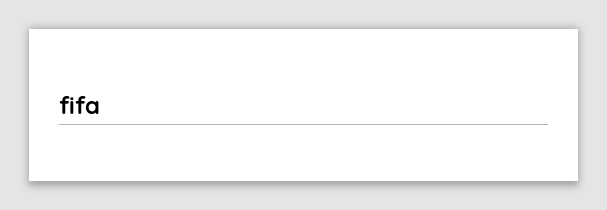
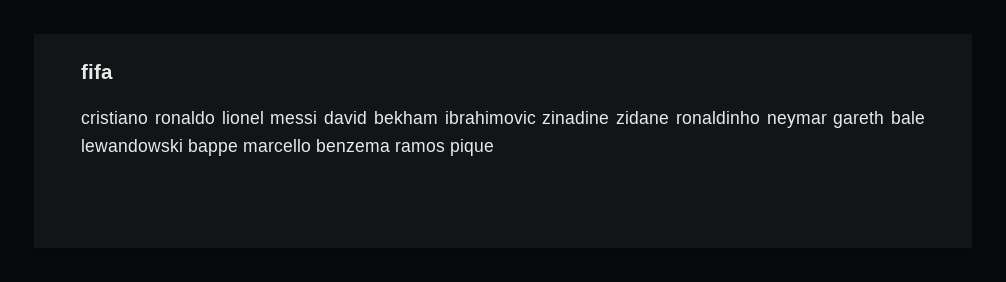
+ cristiano ronaldo lionel messi david bekham ibrahimovic zinadine zidane ronaldinho neymar gareth bale lewandowski bappe marcello benzema ramos pique

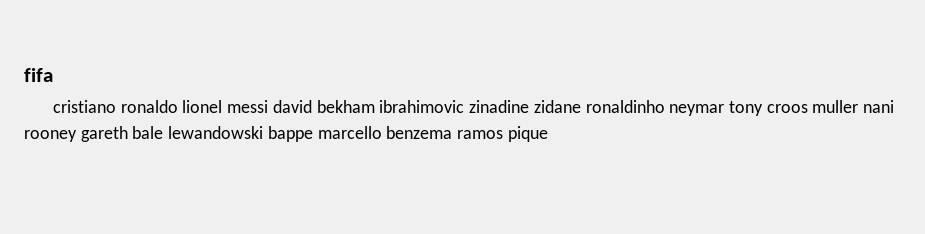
- cristiano ronaldo lionel messi david bekham ibrahimovic zinadine zidane ronaldinho neymar gareth bale lewandowski bappe marcello benzema ramos pique
+ cristiano ronaldo lionel messi david bekham ibrahimovic zinadine zidane ronaldinho neymar tony croos muller nani rooney gareth bale lewandowski bappe marcello benzema ramos pique

